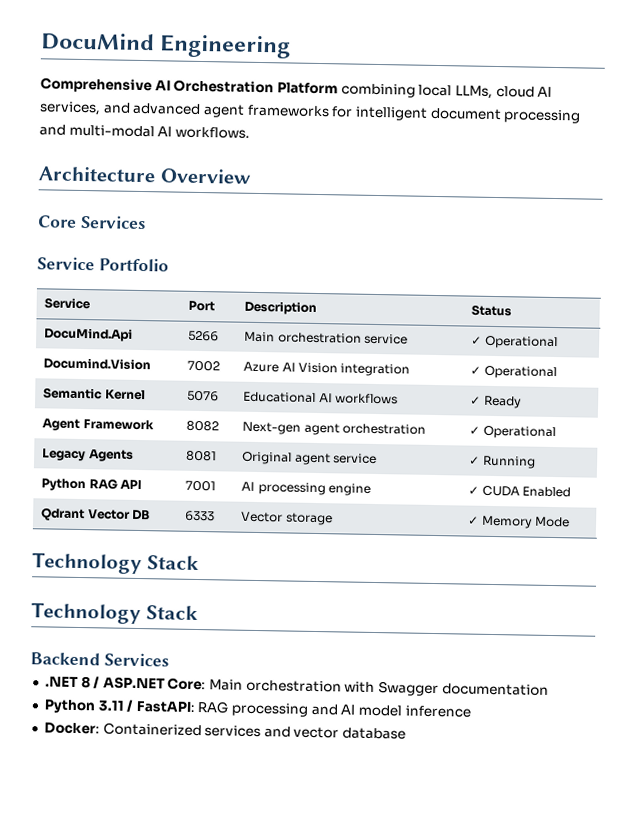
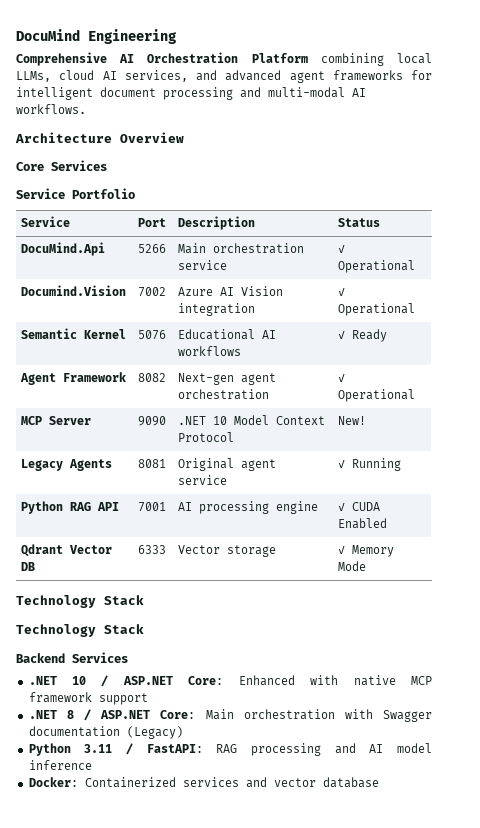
+ MCP Server | 9090 | .NET 10 Model Context Protocol | New!
+ .NET 10 / ASP.NET Core: Enhanced with native MCP framework support
- .NET 8 / ASP.NET Core: Main orchestration with Swagger documentation
+ .NET 8 / ASP.NET Core: Main orchestration with Swagger documentation (Legacy)

